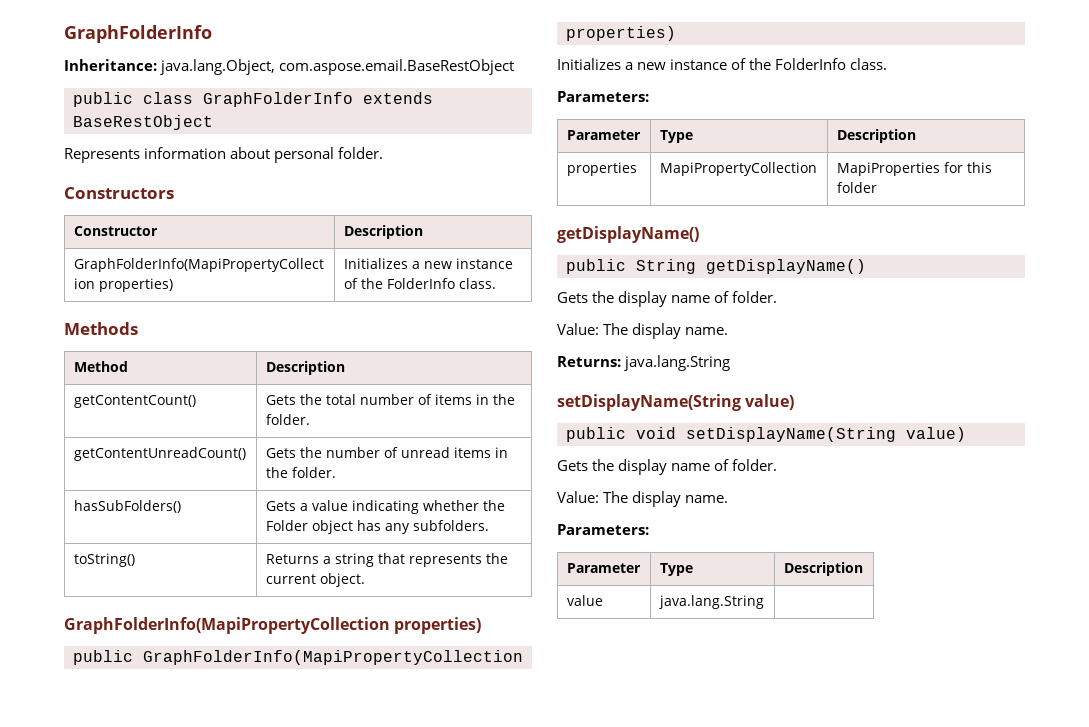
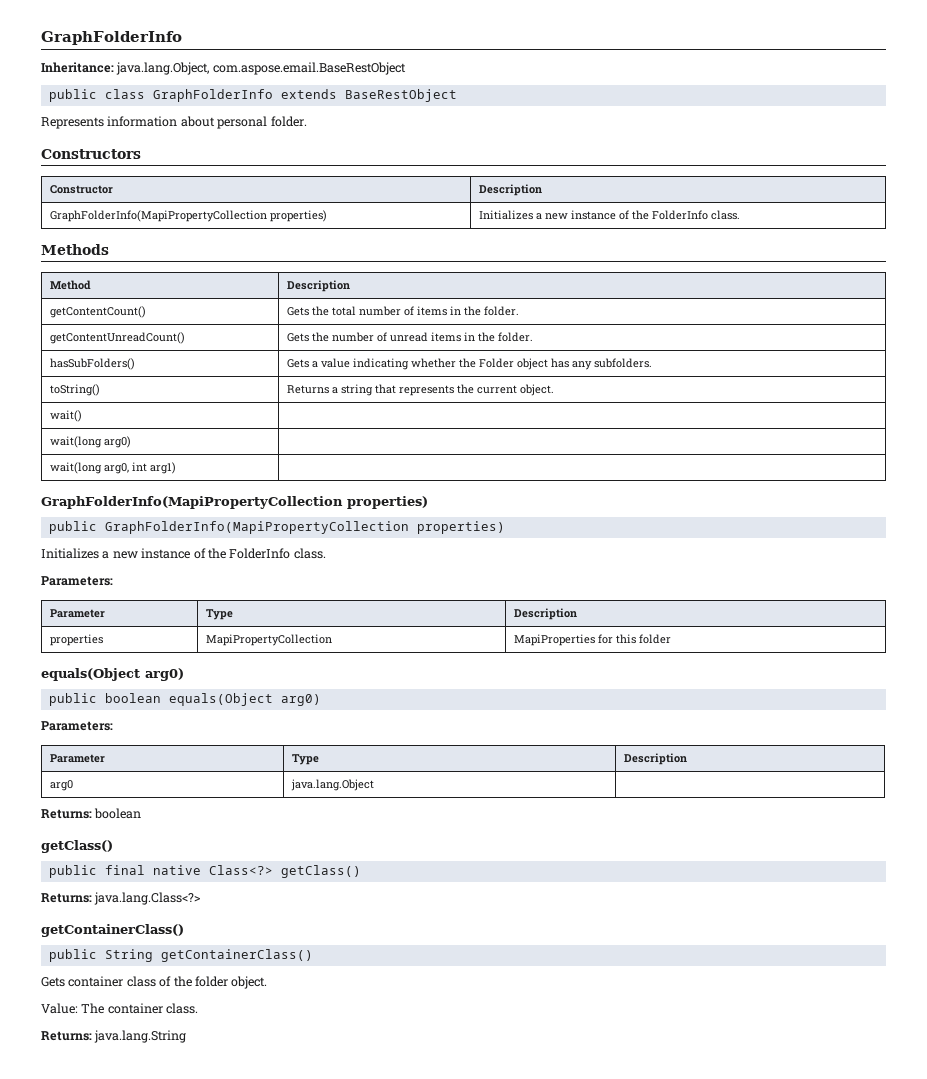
+ wait() |
+ wait(long arg0) |
+ wait(long arg0, int arg1) |
  properties | MapiPropertyCollection | MapiProperties for this folder
- getDisplayName()
- public String getDisplayName()
- Gets the display name of folder.
- Value: The display name.
- Returns: java.lang.String
- setDisplayName(String value)
- public void setDisplayName(String value)
- Gets the display name of folder.
- Value: The display name.
+ equals(Object arg0)
+ public boolean equals(Object arg0)
  Parameters:
  Parameter | Type | Description
- value | java.lang.String |
+ arg0 | java.lang.Object |
+ Returns: boolean
+ getClass()
+ public final native Class<?> getClass()
+ Returns: java.lang.Class<?>
+ getContainerClass()
+ public String getContainerClass()
+ Gets container class of the folder object.
+ Value: The container class.
+ Returns: java.lang.String

